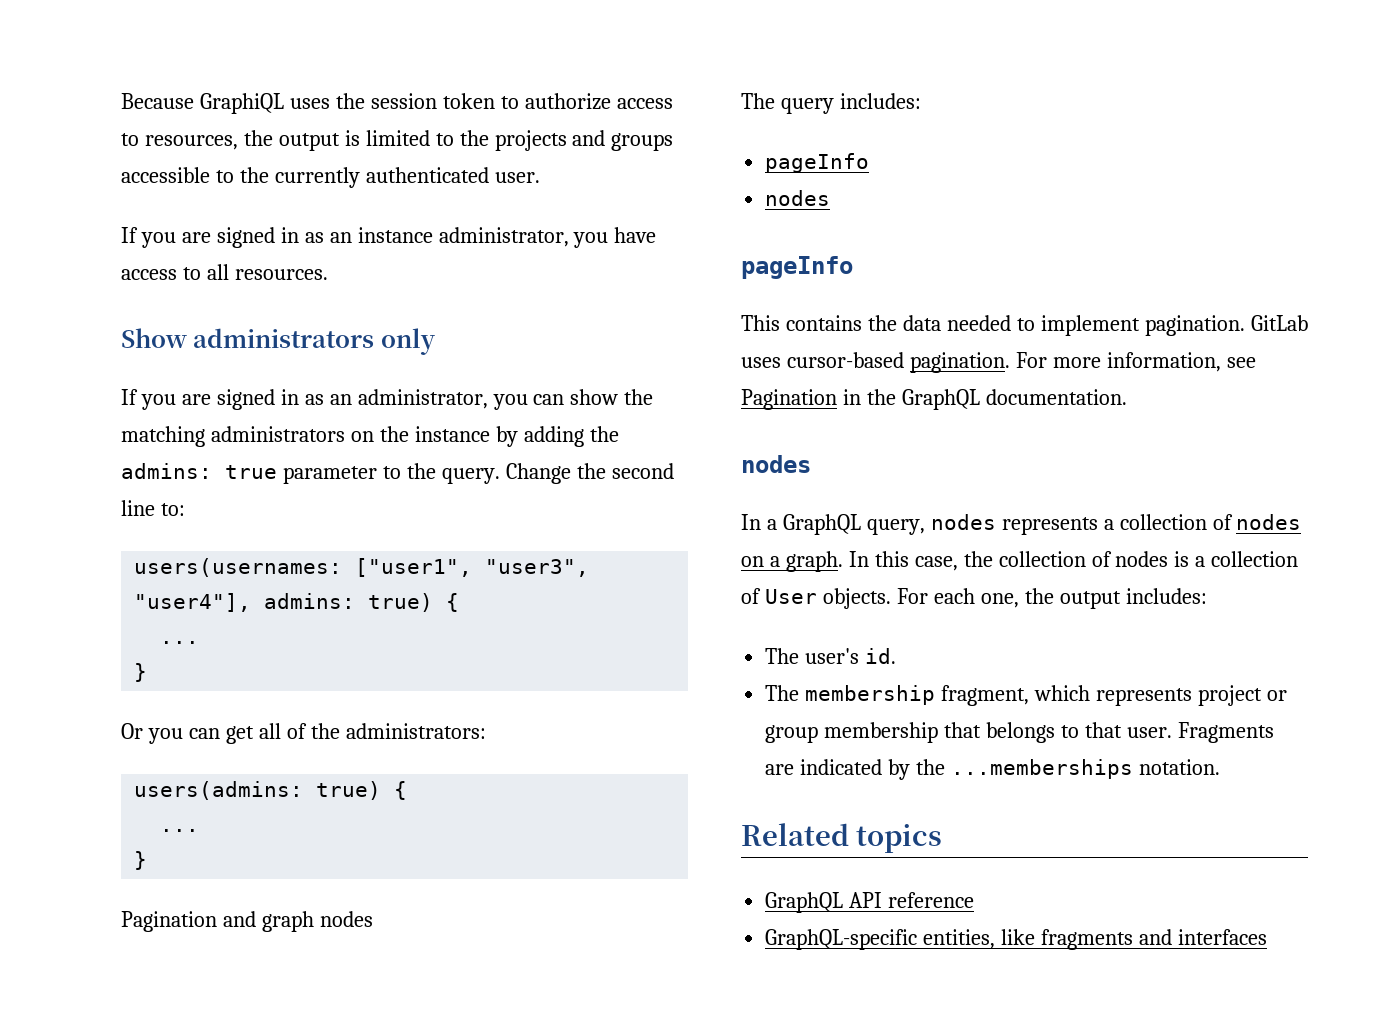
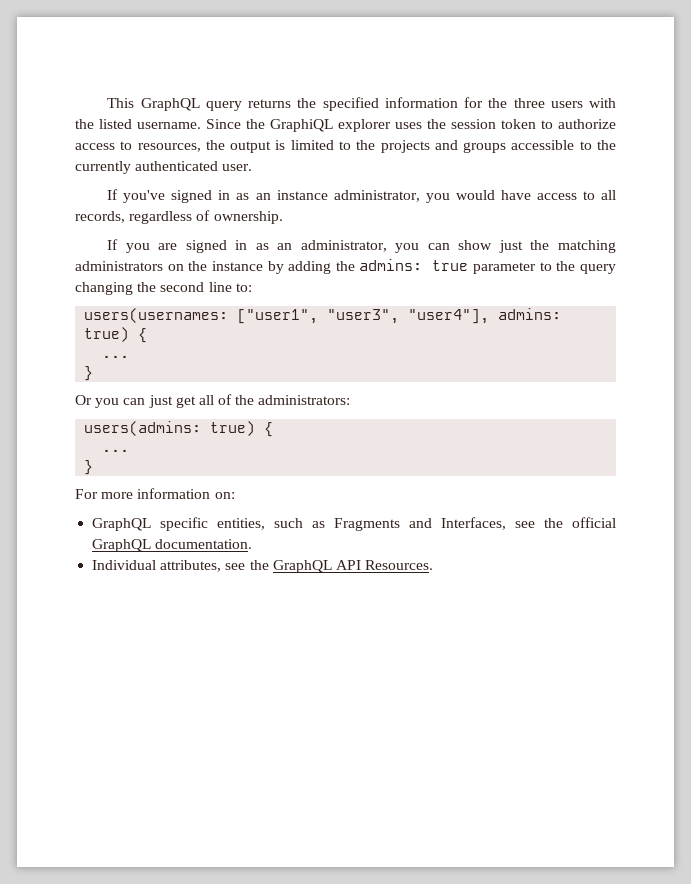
- Because GraphiQL uses the session token to authorize access to resources, the output is limited to the projects and groups accessible to the currently authenticated user.
+ This GraphQL query returns the specified information for the three users with the listed username. Since the GraphiQL explorer uses the session token to authorize access to resources, the output is limited to the projects and groups accessible to the currently authenticated user.
- If you are signed in as an instance administrator, you have access to all resources.
- Show administrators only
+ If you've signed in as an instance administrator, you would have access to all records, regardless of ownership.
- If you are signed in as an administrator, you can show the matching administrators on the instance by adding the admins: true parameter to the query. Change the second line to:
+ If you are signed in as an administrator, you can show just the matching administrators on the instance by adding the admins: true parameter to the query changing the second line to:
- Or you can get all of the administrators:
+ Or you can just get all of the administrators:
- Pagination and graph nodes
- The query includes:
- pageInfo
- nodes
- pageInfo
- This contains the data needed to implement pagination. GitLab uses cursor-based pagination. For more information, see Pagination in the GraphQL documentation.
- nodes
- In a GraphQL query, nodes represents a collection of nodes on a graph. In this case, the collection of nodes is a collection of User objects. For each one, the output includes:
- The user's id.
- The membership fragment, which represents project or group membership that belongs to that user. Fragments are indicated by the ...memberships notation.
- Related topics
- GraphQL API reference
- GraphQL-specific entities, like fragments and interfaces
+ For more information on:
+ GraphQL specific entities, such as Fragments and Interfaces, see the official GraphQL documentation.
+ Individual attributes, see the GraphQL API Resources.

